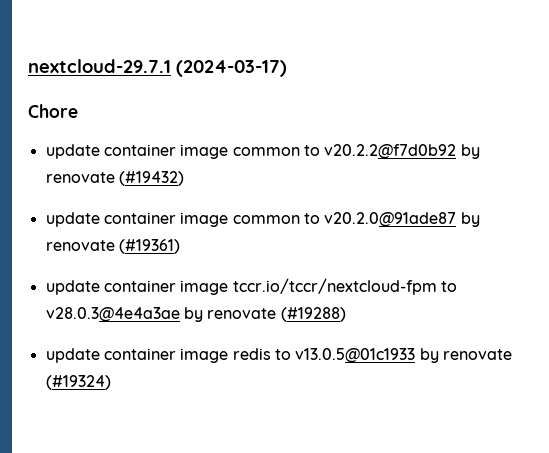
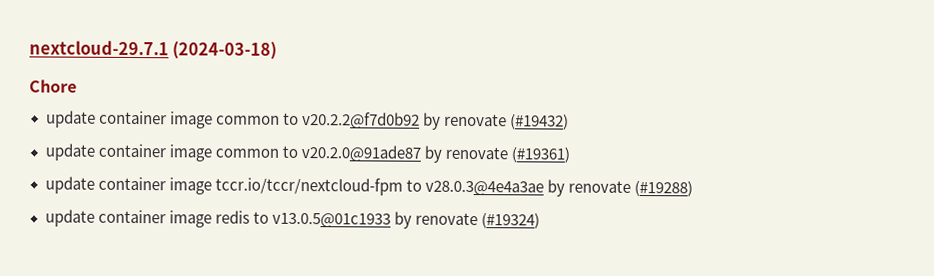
- nextcloud-29.7.1 (2024-03-17)
+ nextcloud-29.7.1 (2024-03-18)

